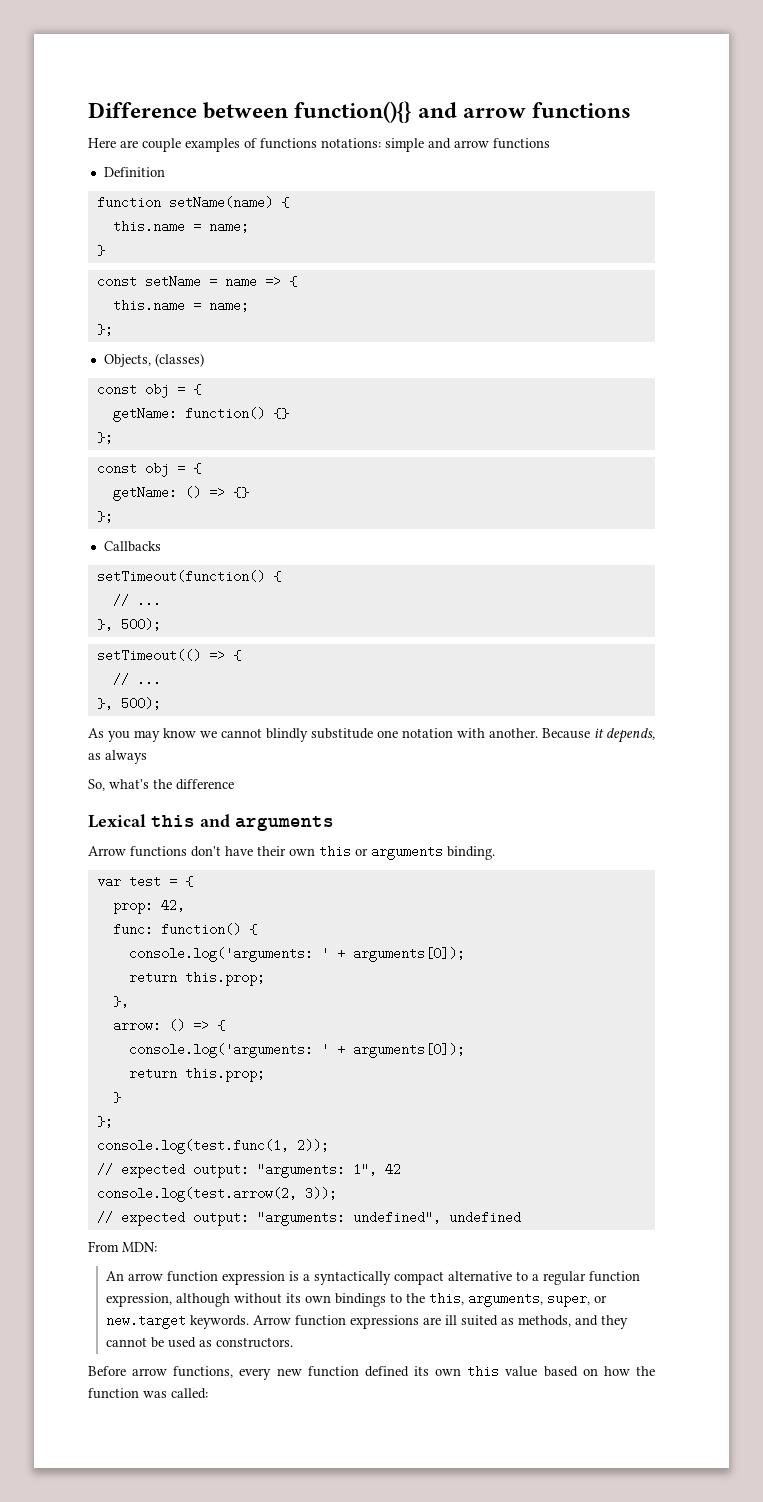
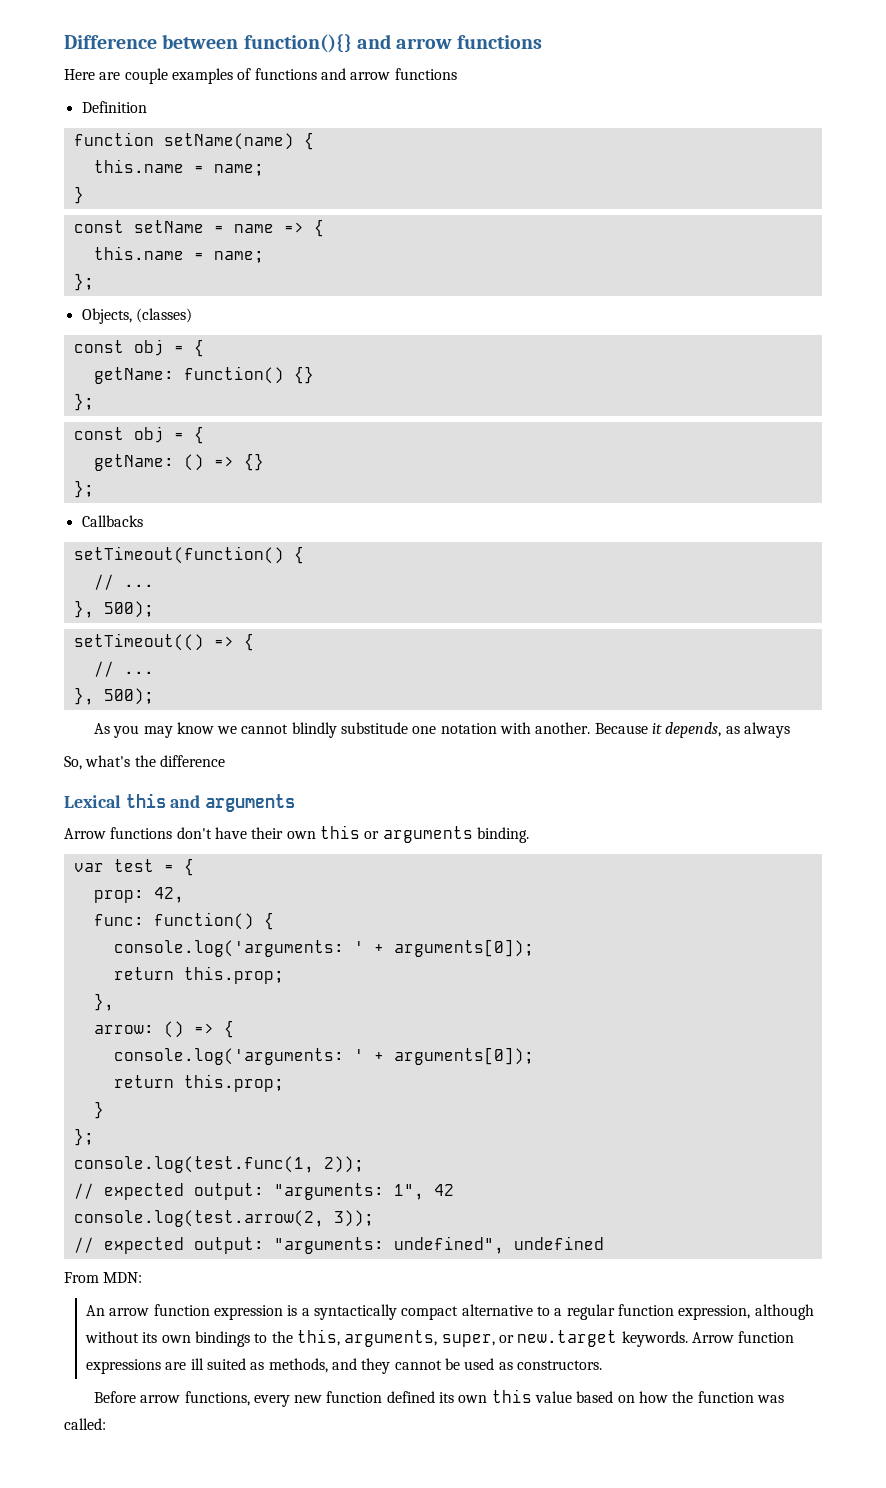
- Here are couple examples of functions notations: simple and arrow functions
+ Here are couple examples of functions and arrow functions

